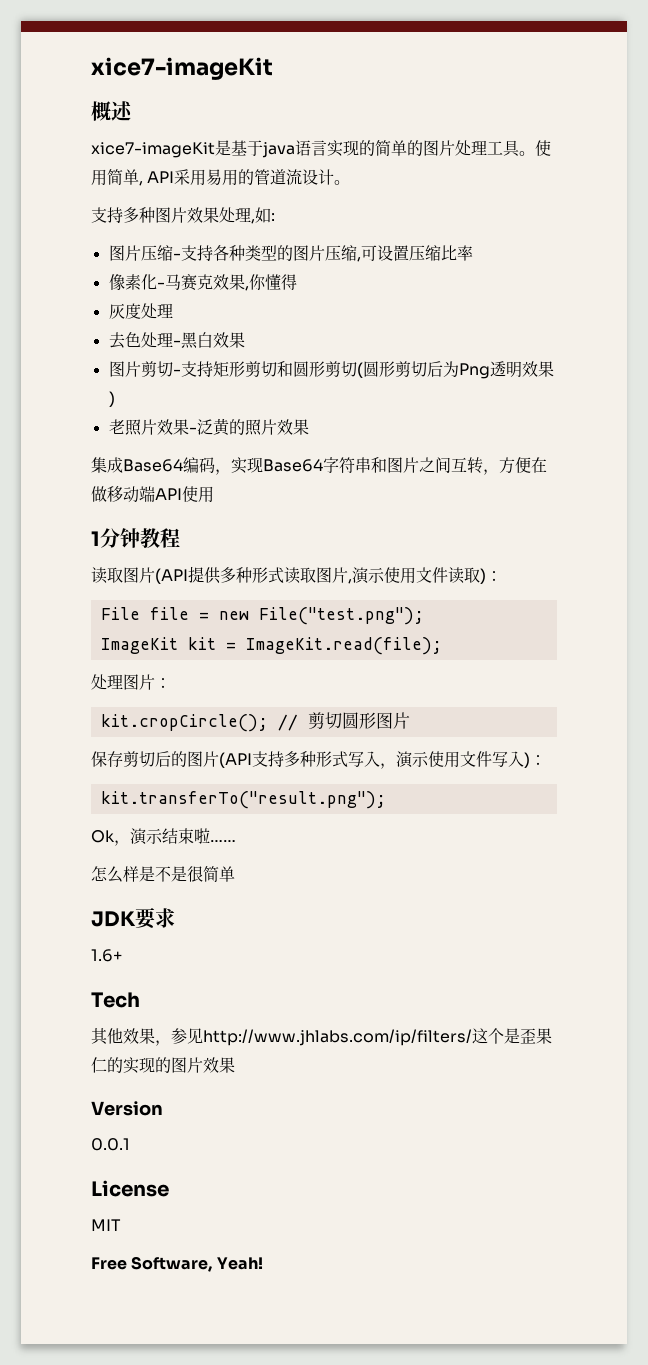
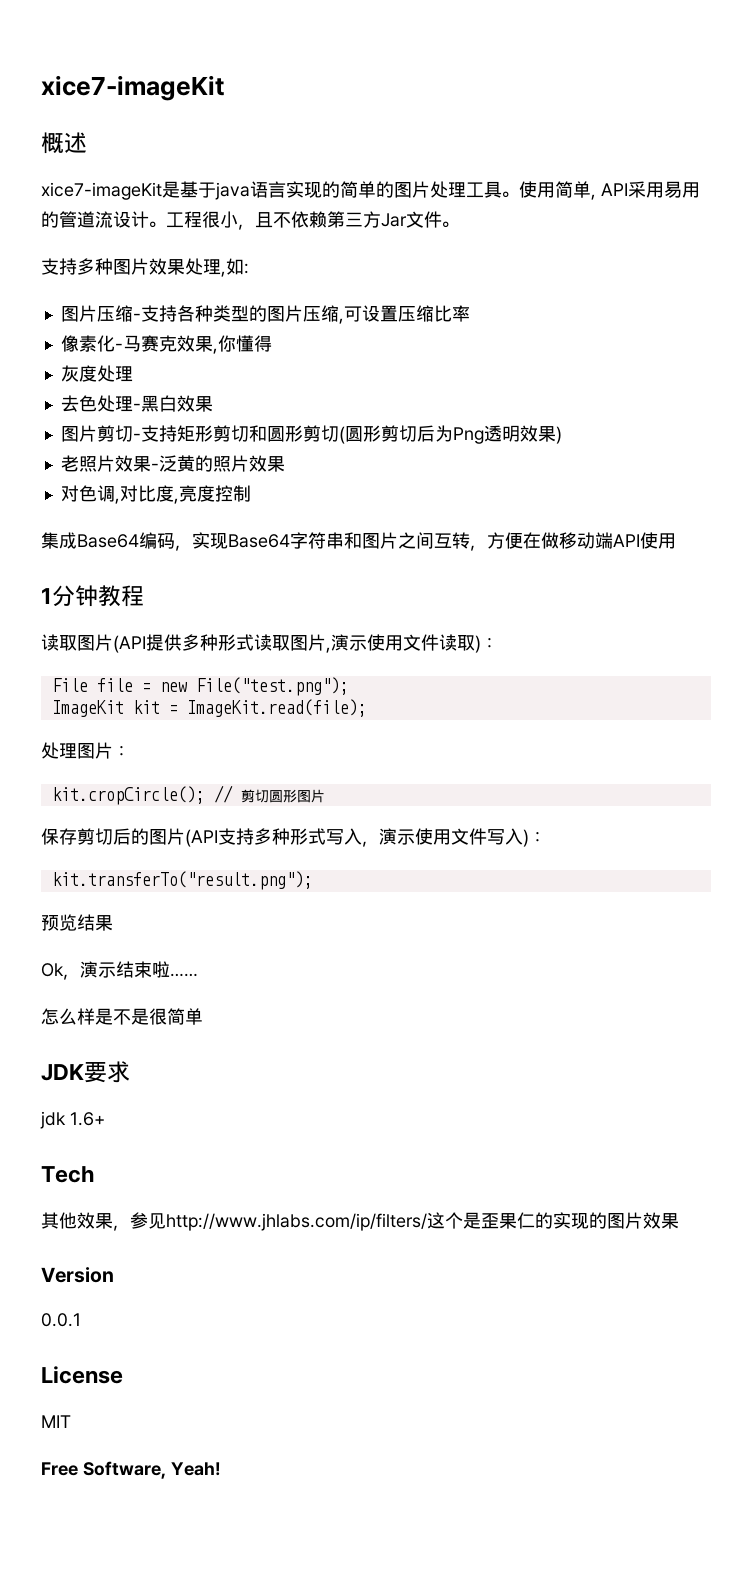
+ 工程很小，且不依赖第三方Jar文件。
+ 对色调,对比度,亮度控制
+ 预览结果
- 1.6+
+ jdk 1.6+

